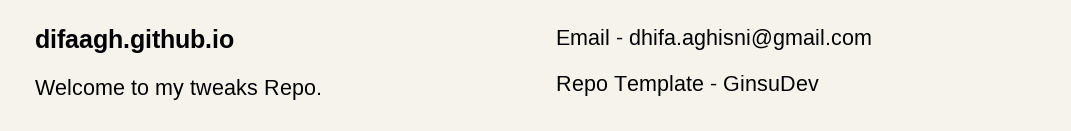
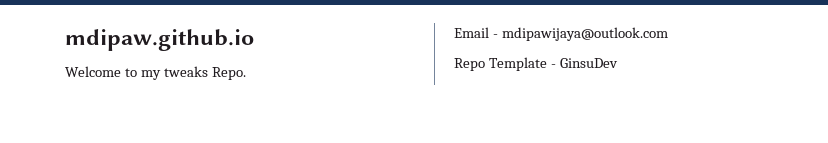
- difaagh.github.io
+ mdipaw.github.io
- Email - dhifa.aghisni@gmail.com
+ Email - mdipawijaya@outlook.com

